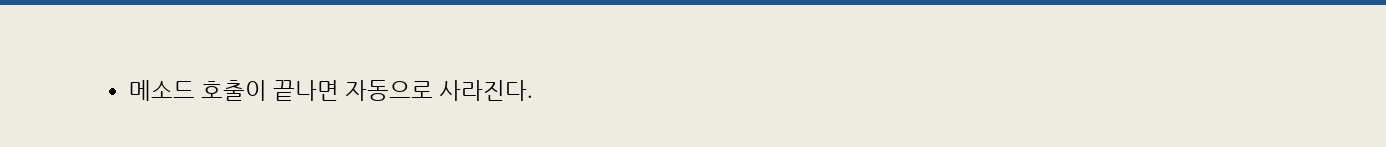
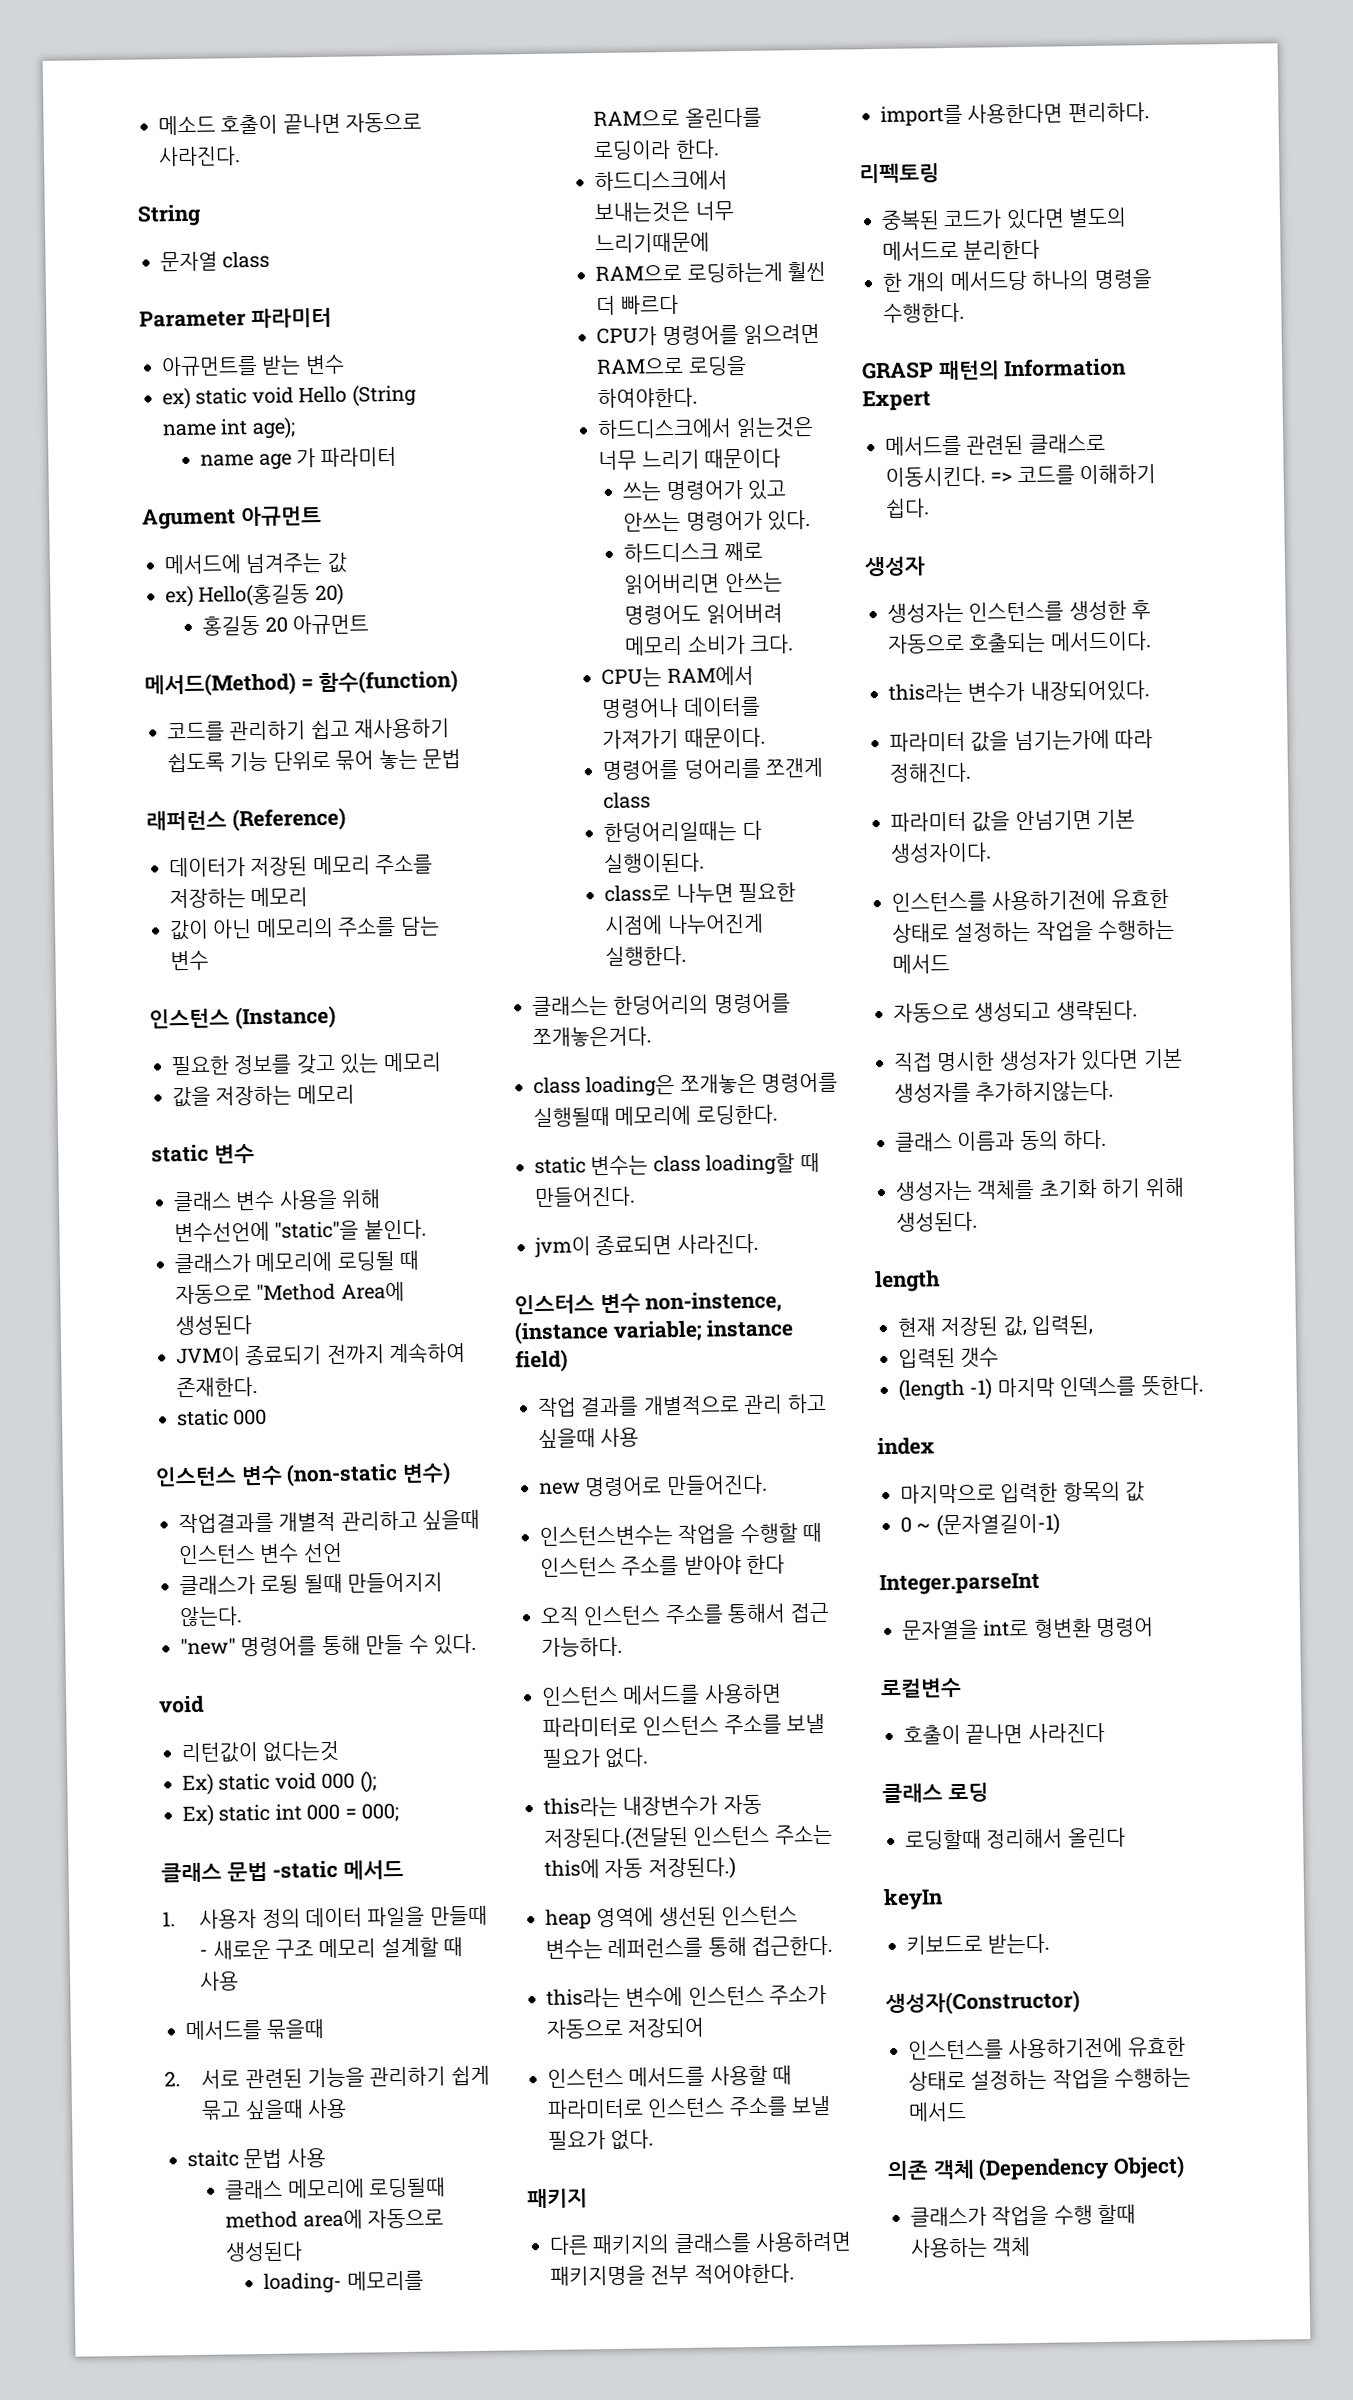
+ String
+ 문자열 class
+ Parameter 파라미터
+ 아규먼트를 받는 변수
+ ex) static void Hello (String name int age);
+ name age 가 파라미터
+ Agument 아규먼트
+ 메서드에 넘겨주는 값
+ ex) Hello(홍길동 20)
+ 홍길동 20 아규먼트
+ 메서드(Method) = 함수(function)
+ 코드를 관리하기 쉽고 재사용하기 쉽도록 기능 단위로 묶어 놓는 문법
+ 래퍼런스 (Reference)
+ 데이터가 저장된 메모리 주소를 저장하는 메모리
+ 값이 아닌 메모리의 주소를 담는 변수
+ 인스턴스 (Instance)
+ 필요한 정보를 갖고 있는 메모리
+ 값을 저장하는 메모리
+ static 변수
+ 클래스 변수 사용을 위해 변수선언에 "static"을 붙인다.
+ 클래스가 메모리에 로딩될 때 자동으로 "Method Area에 생성된다
+ JVM이 종료되기 전까지 계속하여 존재한다.
+ static 000
+ 인스턴스 변수 (non-static 변수)
+ 작업결과를 개별적 관리하고 싶을때 인스턴스 변수 선언
+ 클래스가 로됭 될때 만들어지지 않는다.
+ "new" 명령어를 통해 만들 수 있다.
+ void
+ 리턴값이 없다는것
+ Ex) static void 000 ();
+ Ex) static int 000 = 000;
+ 클래스 문법 -static 메서드
+ 1. 사용자 정의 데이터 파일을 만들때 - 새로운 구조 메모리 설계할 때 사용
+ 메서드를 묶을때
+ 2. 서로 관련된 기능을 관리하기 쉽게 묶고 싶을때 사용
+ staitc 문법 사용
+ 클래스 메모리에 로딩될때 method area에 자동으로 생성된다
+ loading- 메모리를 RAM으로 올린다를 로딩이라 한다.
+ 하드디스크에서 보내는것은 너무 느리기때문에
+ RAM으로 로딩하는게 훨씬 더 빠르다
+ CPU가 명령어를 읽으려면 RAM으로 로딩을 하여야한다.
+ 하드디스크에서 읽는것은 너무 느리기 때문이다
+ 쓰는 명령어가 있고 안쓰는 명령어가 있다.
+ 하드디스크 째로 읽어버리면 안쓰는 명령어도 읽어버려 메모리 소비가 크다.
+ CPU는 RAM에서 명령어나 데이터를 가져가기 때문이다.
+ 명령어를 덩어리를 쪼갠게 class
+ 한덩어리일때는 다 실행이된다.
+ class로 나누면 필요한 시점에 나누어진게 실행한다.
+ 클래스는 한덩어리의 명령어를 쪼개놓은거다.
+ class loading은 쪼개놓은 명령어를 실행될때 메모리에 로딩한다.
+ static 변수는 class loading할 때 만들어진다.
+ jvm이 종료되면 사라진다.
+ 인스터스 변수 non-instence, (instance variable; instance field)
+ 작업 결과를 개별적으로 관리 하고 싶을때 사용
+ new 명령어로 만들어진다.
+ 인스턴스변수는 작업을 수행할 때 인스턴스 주소를 받아야 한다
+ 오직 인스턴스 주소를 통해서 접근 가능하다.
+ 인스턴스 메서드를 사용하면 파라미터로 인스턴스 주소를 보낼 필요가 없다.
+ this라는 내장변수가 자동 저장된다.(전달된 인스턴스 주소는 this에 자동 저장된다.)
+ heap 영역에 생선된 인스턴스 변수는 레퍼런스를 통해 접근한다.
+ this라는 변수에 인스턴스 주소가 자동으로 저장되어
+ 인스턴스 메서드를 사용할 때 파라미터로 인스턴스 주소를 보낼 필요가 없다.
+ 패키지
+ 다른 패키지의 클래스를 사용하려면 패키지명을 전부 적어야한다.
+ import를 사용한다면 편리하다.
+ 리펙토링
+ 중복된 코드가 있다면 별도의 메서드로 분리한다
+ 한 개의 메서드당 하나의 명령을 수행한다.
+ GRASP 패턴의 Information Expert
+ 메서드를 관련된 클래스로 이동시킨다. => 코드를 이해하기 쉽다.
+ 생성자
+ 생성자는 인스턴스를 생성한 후 자동으로 호출되는 메서드이다.
+ this라는 변수가 내장되어있다.
+ 파라미터 값을 넘기는가에 따라 정해진다.
+ 파라미터 값을 안넘기면 기본 생성자이다.
+ 인스턴스를 사용하기전에 유효한 상태로 설정하는 작업을 수행하는 메서드
+ 자동으로 생성되고 생략된다.
+ 직접 명시한 생성자가 있다면 기본 생성자를 추가하지않는다.
+ 클래스 이름과 동의 하다.
+ 생성자는 객체를 초기화 하기 위해 생성된다.
+ length
+ 현재 저장된 값, 입력된,
+ 입력된 갯수
+ (length -1) 마지막 인덱스를 뜻한다.
+ index
+ 마지막으로 입력한 항목의 값
+ 0 ~ (문자열길이-1)
+ Integer.parseInt
+ 문자열을 int로 형변환 명령어
+ 로컬변수
+ 호출이 끝나면 사라진다
+ 클래스 로딩
+ 로딩할때 정리해서 올린다
+ keyIn
+ 키보드로 받는다.
+ 생성자(Constructor)
+ 인스턴스를 사용하기전에 유효한 상태로 설정하는 작업을 수행하는 메서드
+ 의존 객체 (Dependency Object)
+ 클래스가 작업을 수행 할때 사용하는 객체

